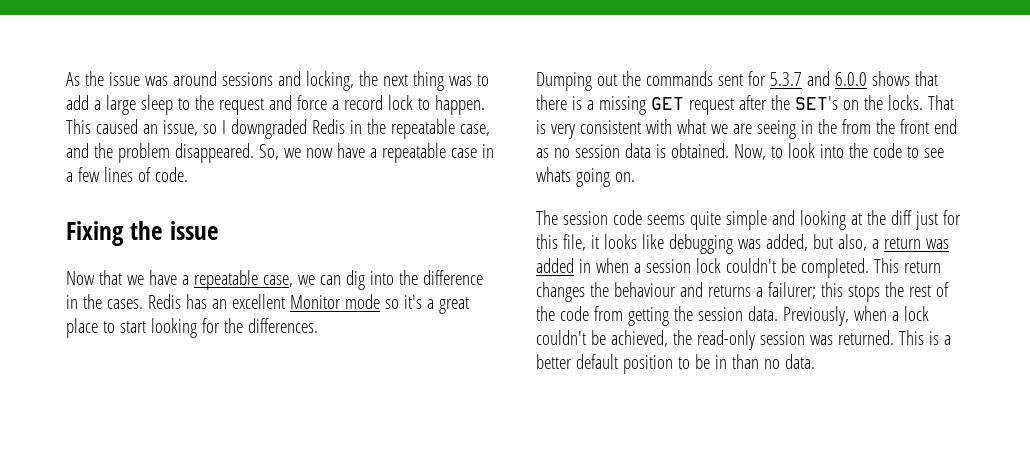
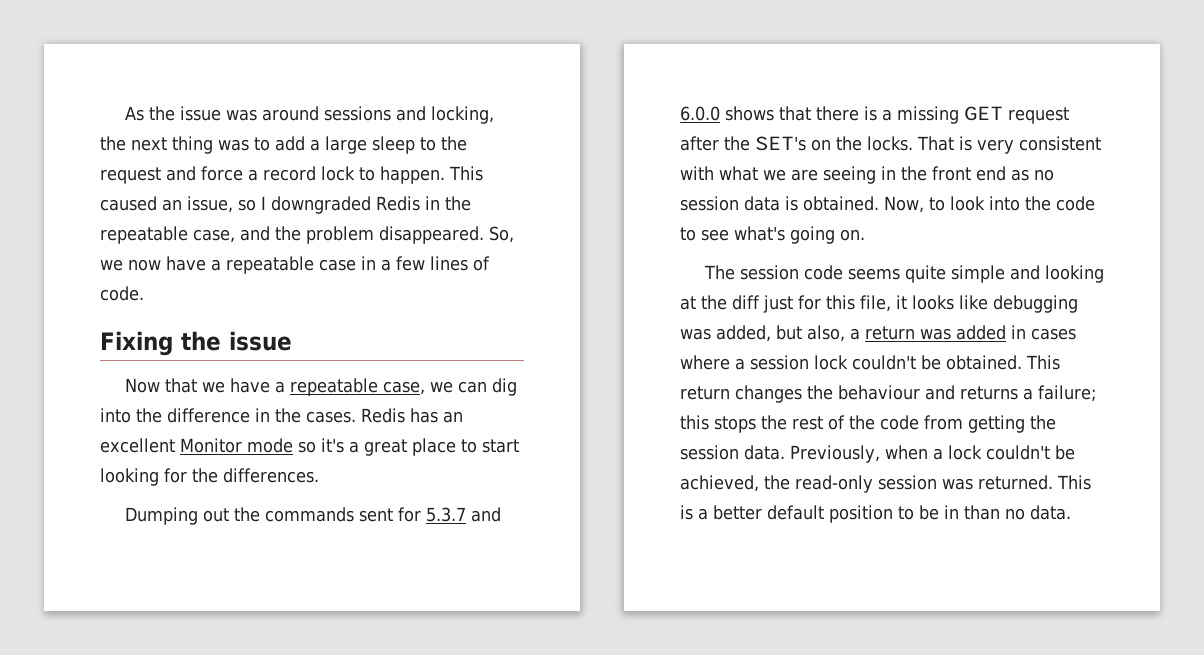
- That is very consistent with what we are seeing in the from the front end as no session data is obtained.
+ That is very consistent with what we are seeing in the front end as no session data is obtained.
- Now, to look into the code to see whats going on.
+ Now, to look into the code to see what's going on.
- The session code seems quite simple and looking at the diff just for this file, it looks like debugging was added, but also, a return was added in when a session lock couldn't be completed.
+ The session code seems quite simple and looking at the diff just for this file, it looks like debugging was added, but also, a return was added in cases where a session lock couldn't be obtained.
- This return changes the behaviour and returns a failurer; this stops the rest of the code from getting the session data.
+ This return changes the behaviour and returns a failure; this stops the rest of the code from getting the session data.

